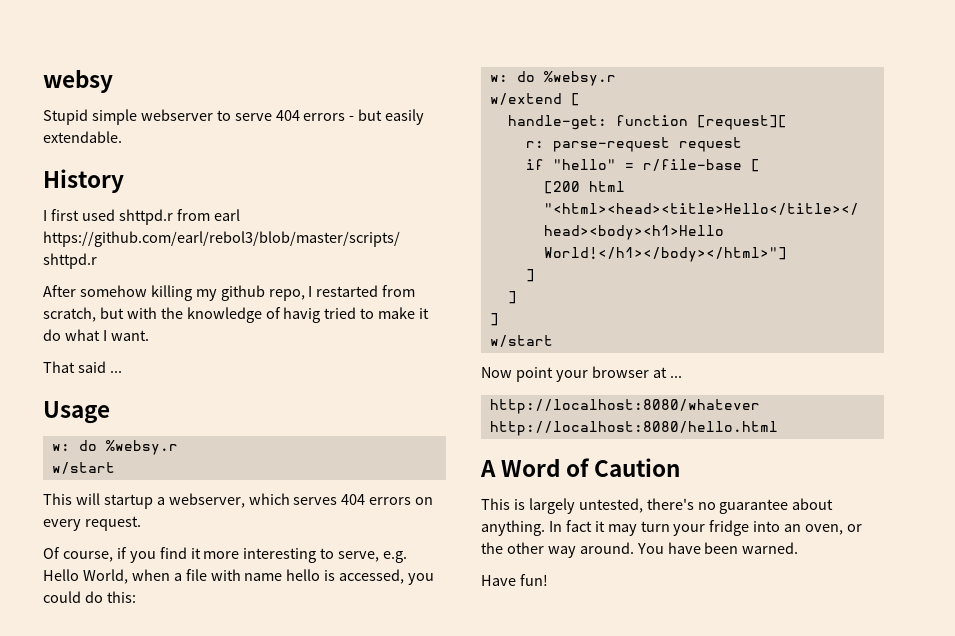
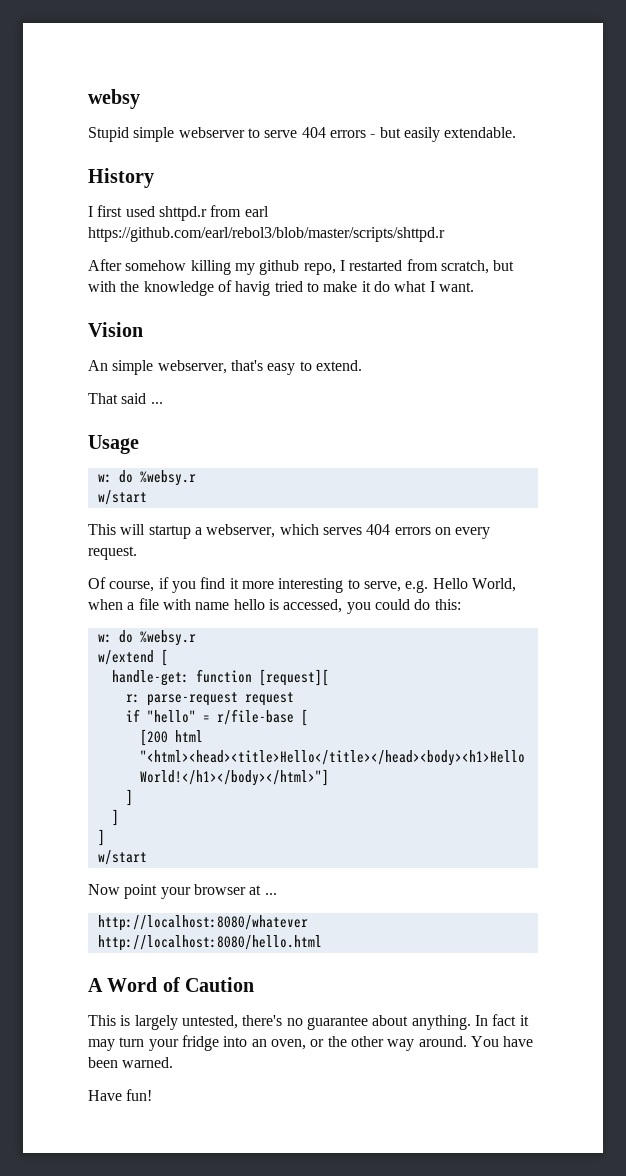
+ Vision
+ An simple webserver, that's easy to extend.

